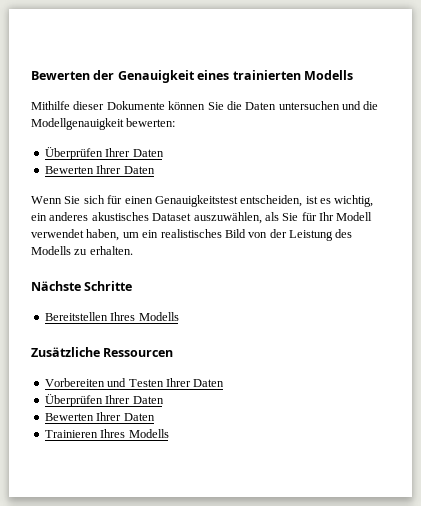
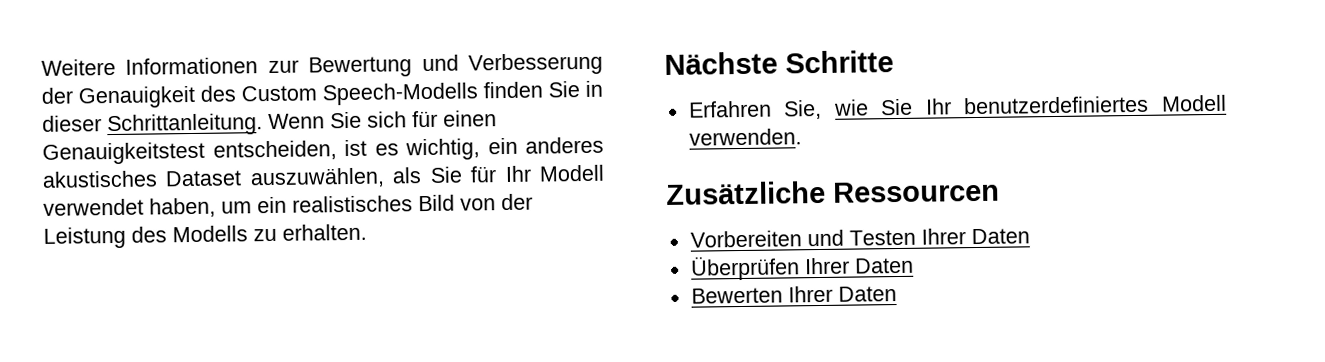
- Bewerten der Genauigkeit eines trainierten Modells
- Mithilfe dieser Dokumente können Sie die Daten untersuchen und die Modellgenauigkeit bewerten:
- Überprüfen Ihrer Daten
- Bewerten Ihrer Daten
- Wenn Sie sich für einen Genauigkeitstest entscheiden, ist es wichtig, ein anderes akustisches Dataset auszuwählen, als Sie für Ihr Modell verwendet haben, um ein realistisches Bild von der Leistung des Modells zu erhalten.
+ Weitere Informationen zur Bewertung und Verbesserung der Genauigkeit des Custom Speech-Modells finden Sie in dieser Schrittanleitung. Wenn Sie sich für einen Genauigkeitstest entscheiden, ist es wichtig, ein anderes akustisches Dataset auszuwählen, als Sie für Ihr Modell verwendet haben, um ein realistisches Bild von der Leistung des Modells zu erhalten.
- Bereitstellen Ihres Modells
+ Erfahren Sie, wie Sie Ihr benutzerdefiniertes Modell verwenden.
- Trainieren Ihres Modells

